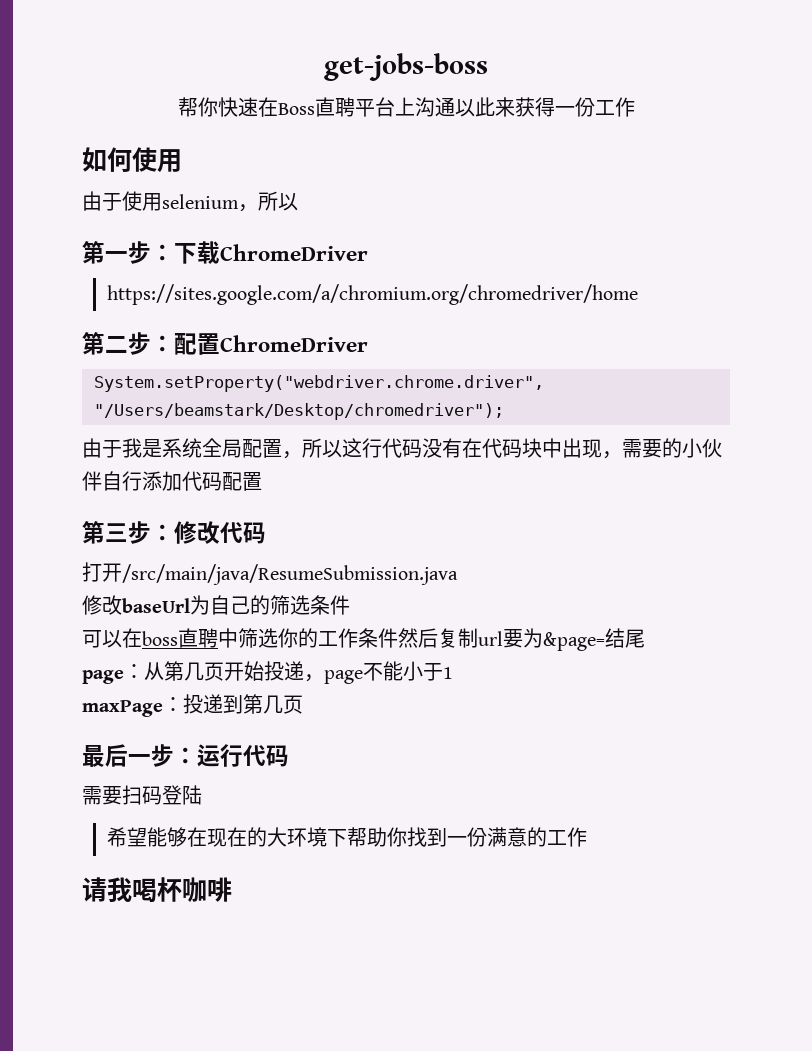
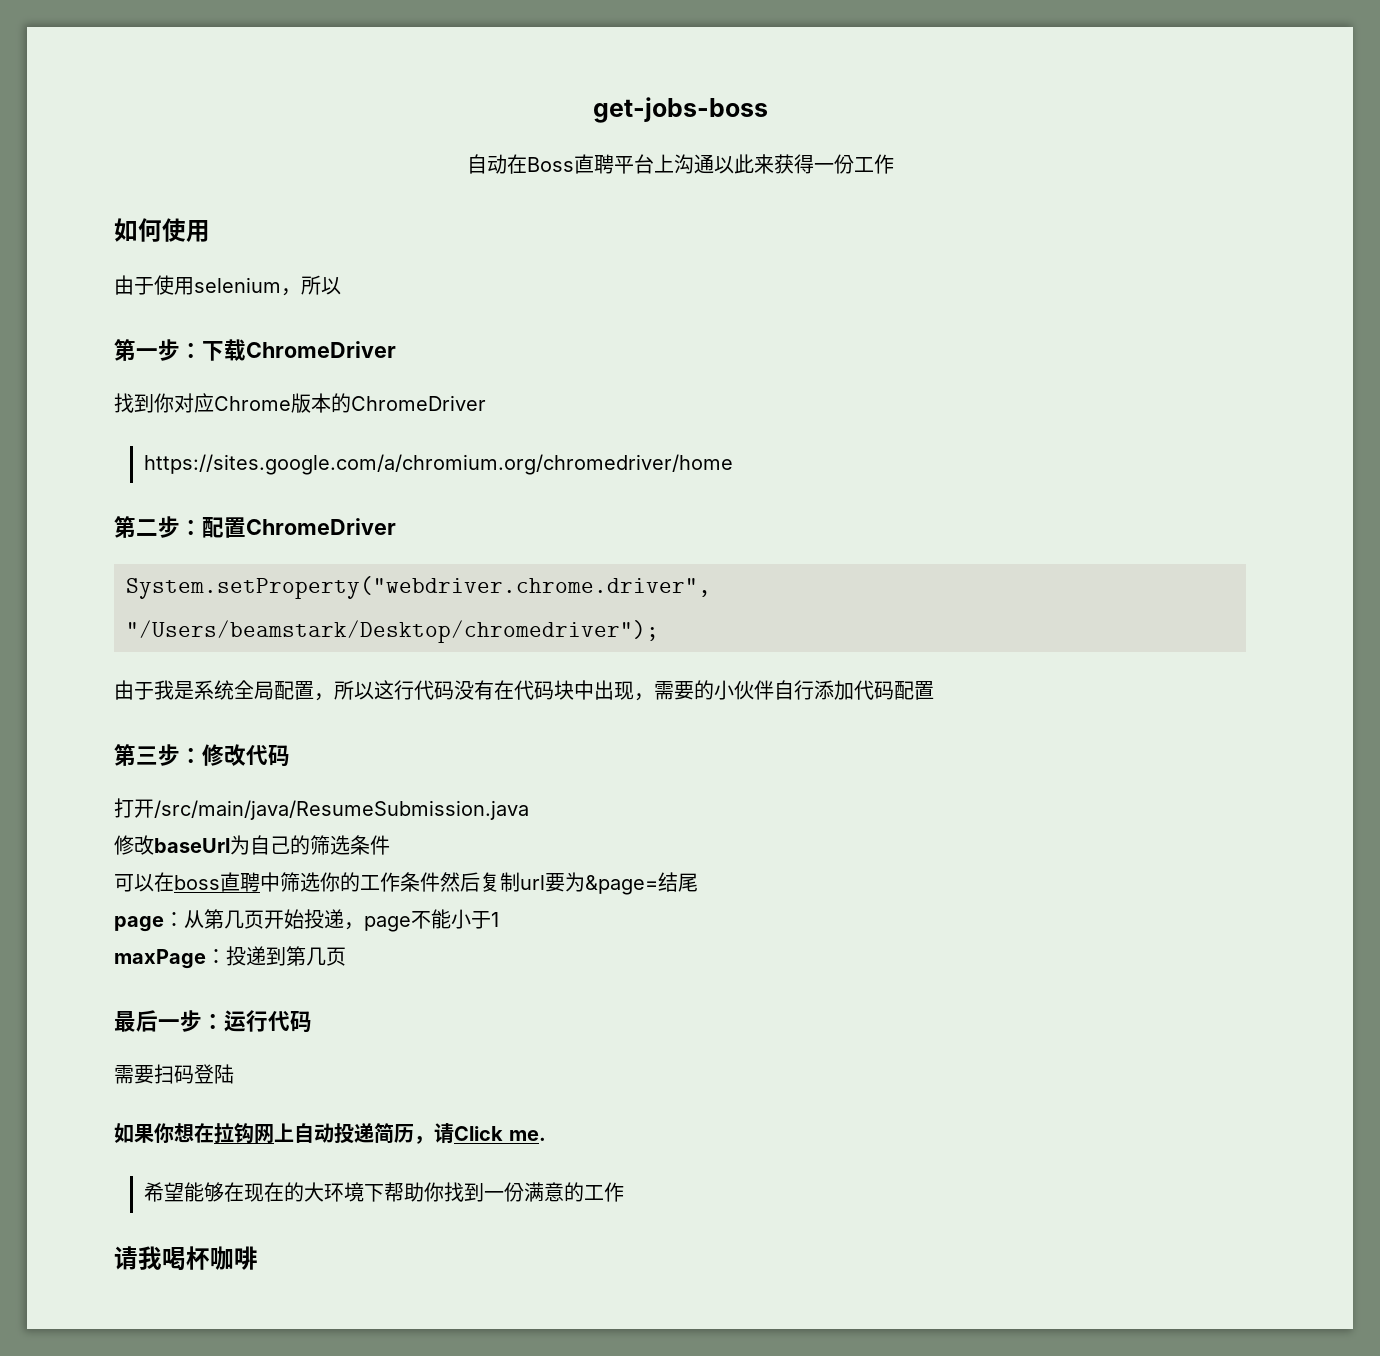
- 帮你快速在Boss直聘平台上沟通以此来获得一份工作
+ 自动在Boss直聘平台上沟通以此来获得一份工作
+ 找到你对应Chrome版本的ChromeDriver
+ 如果你想在拉钩网上自动投递简历，请Click me.

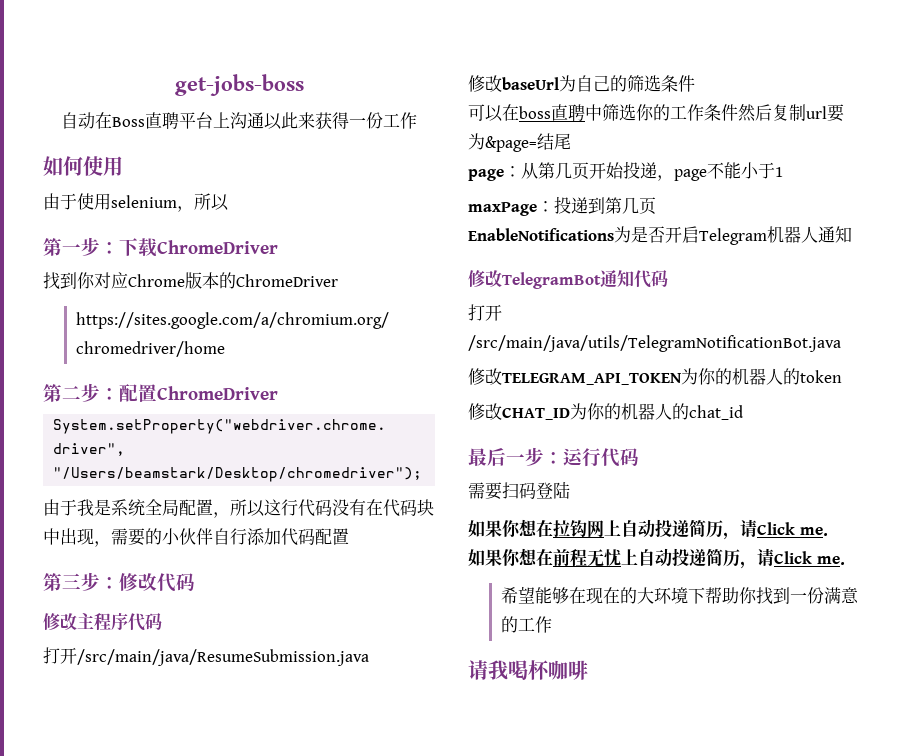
+ 修改主程序代码
+ EnableNotifications为是否开启Telegram机器人通知
+ 修改TelegramBot通知代码
+ 打开/src/main/java/utils/TelegramNotificationBot.java
+ 修改TELEGRAM_API_TOKEN为你的机器人的token
+ 修改CHAT_ID为你的机器人的chat_id
+ 如果你想在前程无忧上自动投递简历，请Click me.

